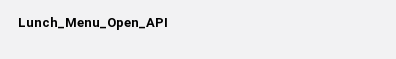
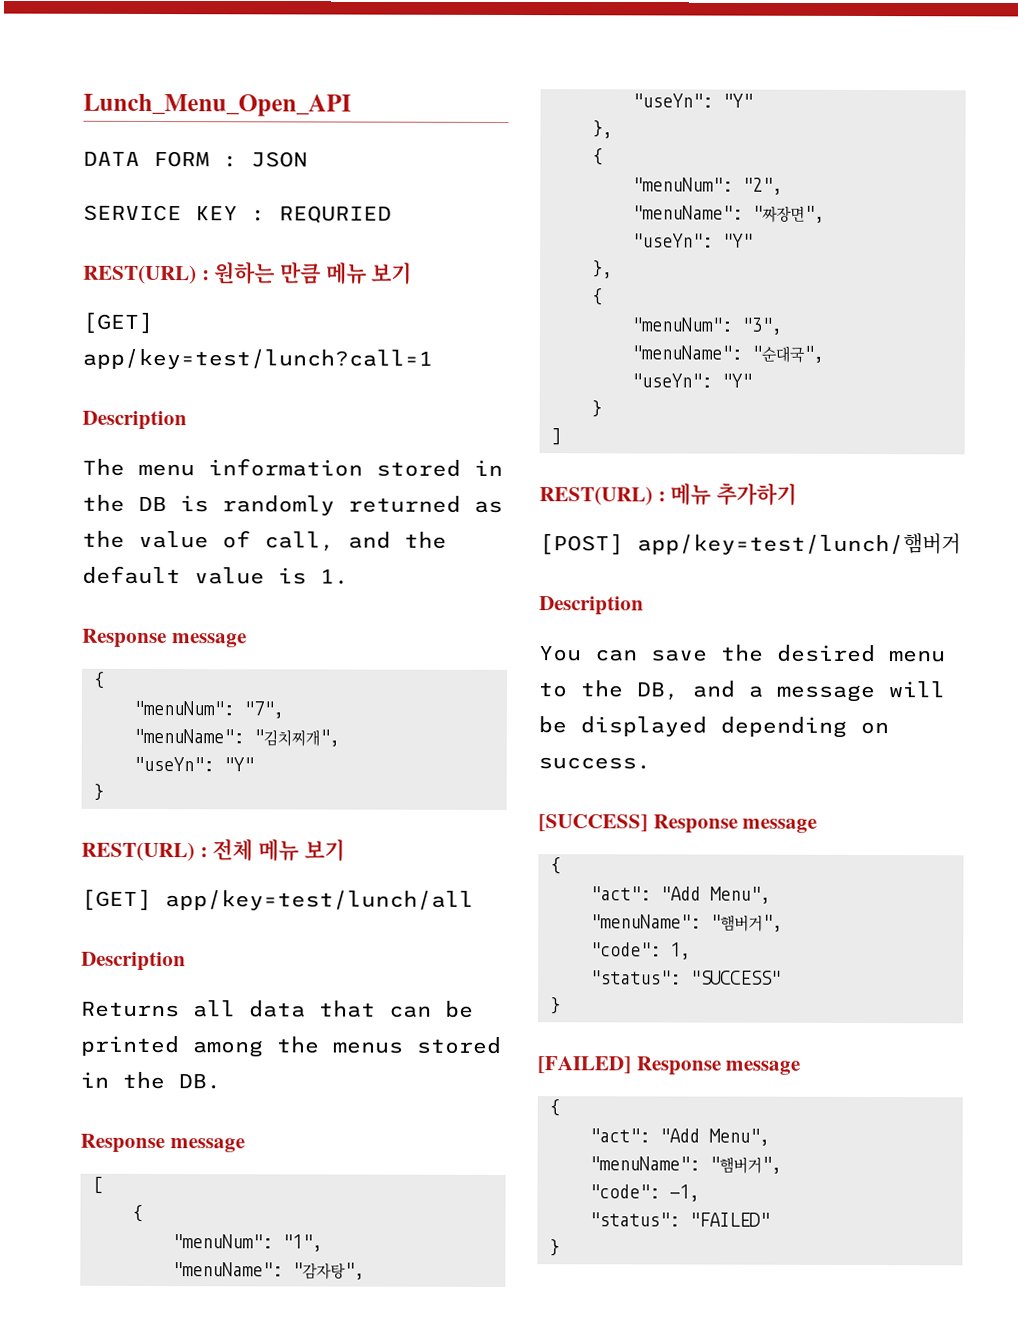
+ DATA FORM : JSON
+ SERVICE KEY : REQURIED
+ REST(URL) : 원하는 만큼 메뉴 보기
+ [GET] app/key=test/lunch?call=1
+ Description
+ The menu information stored in the DB is randomly returned as the value of call, and the default value is 1.
+ Response message
+ {
+ "menuNum": "7",
+ "menuName": "김치찌개",
+ "useYn": "Y"
+ }
+ REST(URL) : 전체 메뉴 보기
+ [GET] app/key=test/lunch/all
+ Description
+ Returns all data that can be printed among the menus stored in the DB.
+ Response message
+ [
+ {
+ "menuNum": "1",
+ "menuName": "감자탕",
+ "useYn": "Y"
+ },
+ {
+ "menuNum": "2",
+ "menuName": "짜장면",
+ "useYn": "Y"
+ },
+ {
+ "menuNum": "3",
+ "menuName": "순대국",
+ "useYn": "Y"
+ }
+ ]
+ REST(URL) : 메뉴 추가하기
+ [POST] app/key=test/lunch/햄버거
+ Description
+ You can save the desired menu to the DB, and a message will be displayed depending on success.
+ [SUCCESS] Response message
+ {
+ "act": "Add Menu",
+ "menuName": "햄버거",
+ "code": 1,
+ "status": "SUCCESS"
+ }
+ [FAILED] Response message
+ {
+ "act": "Add Menu",
+ "menuName": "햄버거",
+ "code": -1,
+ "status": "FAILED"
+ }

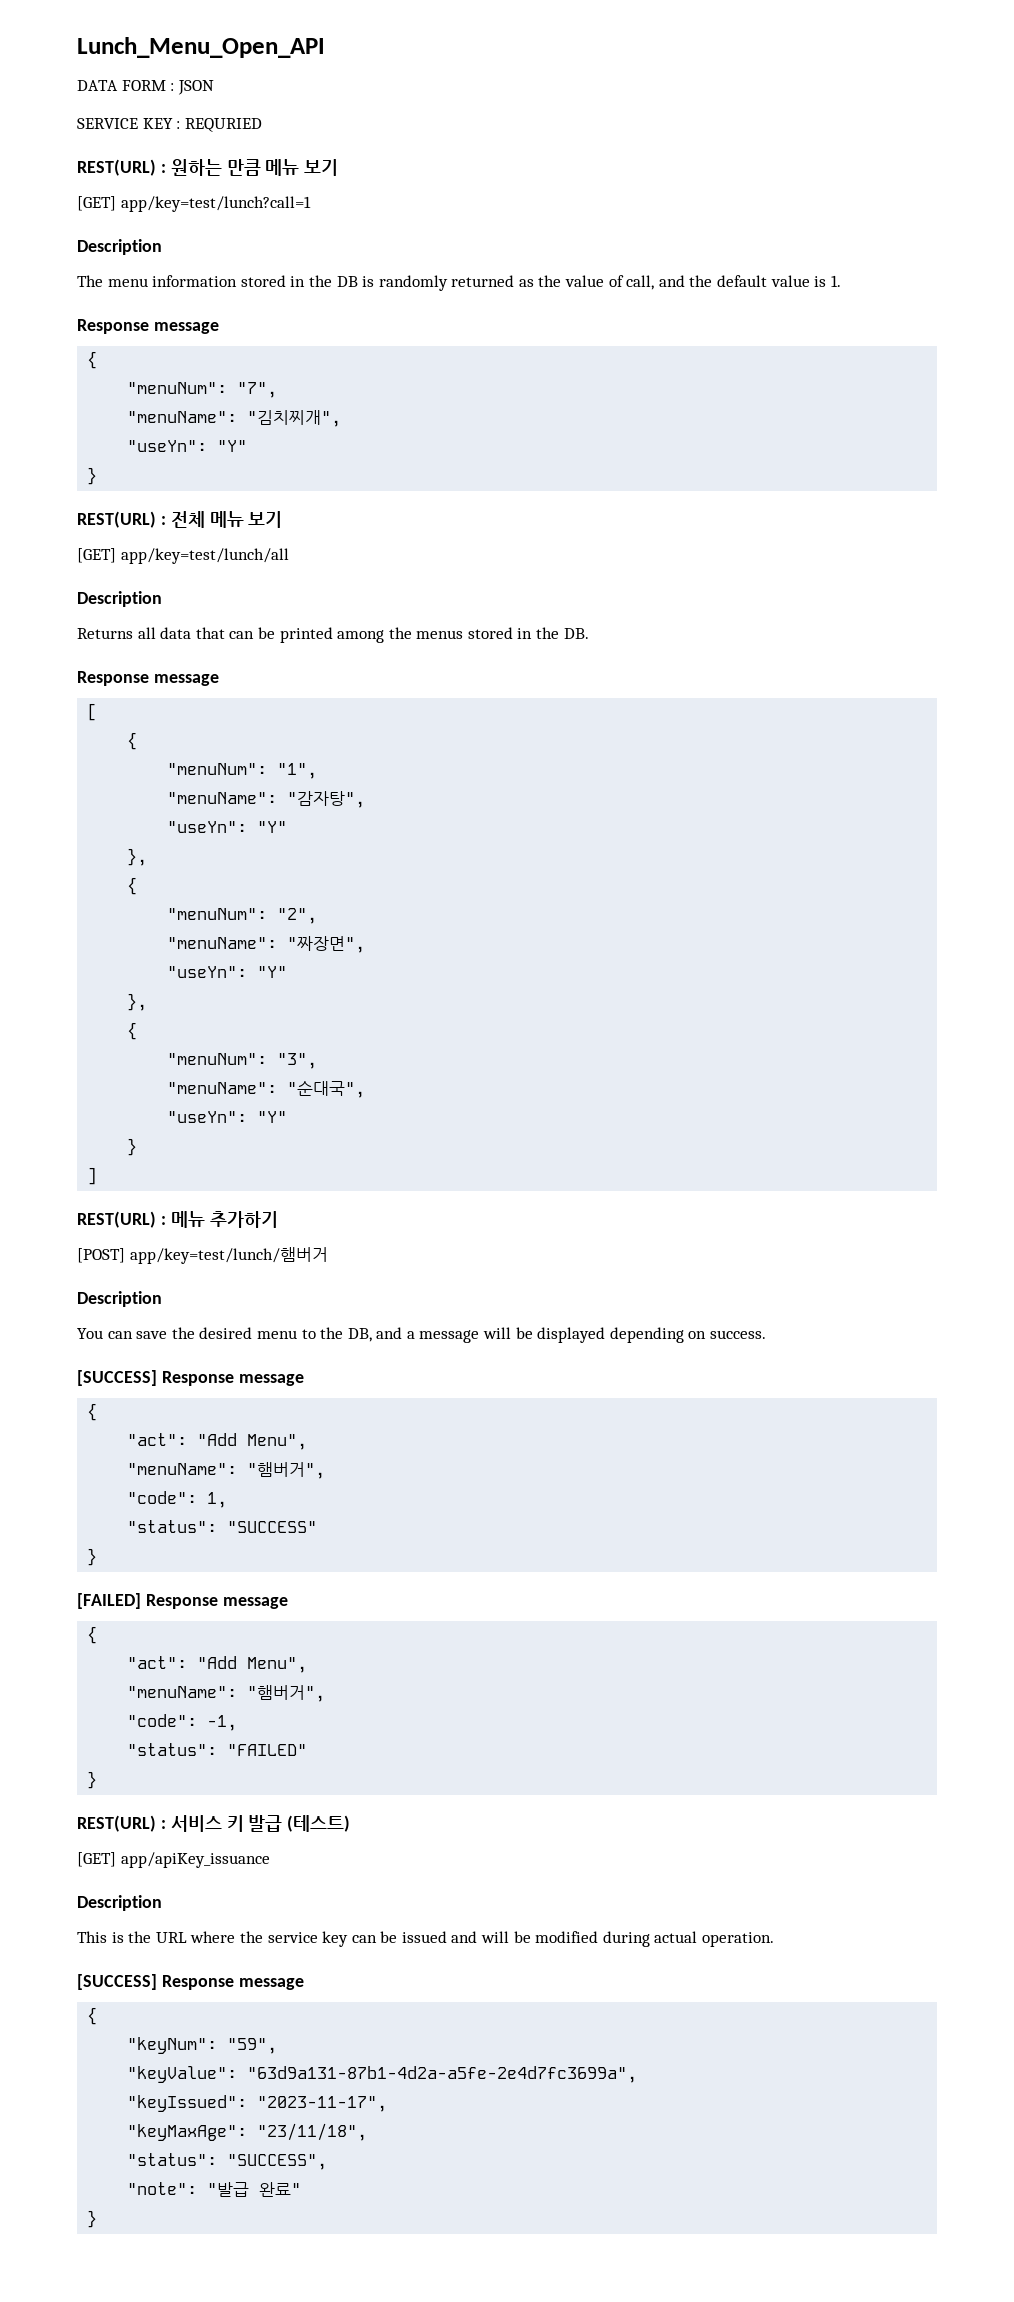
+ REST(URL) : 서비스 키 발급 (테스트)
+ [GET] app/apiKey_issuance
+ Description
+ This is the URL where the service key can be issued and will be modified during actual operation.
+ [SUCCESS] Response message
+ {
+ "keyNum": "59",
+ "keyValue": "63d9a131-87b1-4d2a-a5fe-2e4d7fc3699a",
+ "keyIssued": "2023-11-17",
+ "keyMaxAge": "23/11/18",
+ "status": "SUCCESS",
+ "note": "발급 완료"
+ }

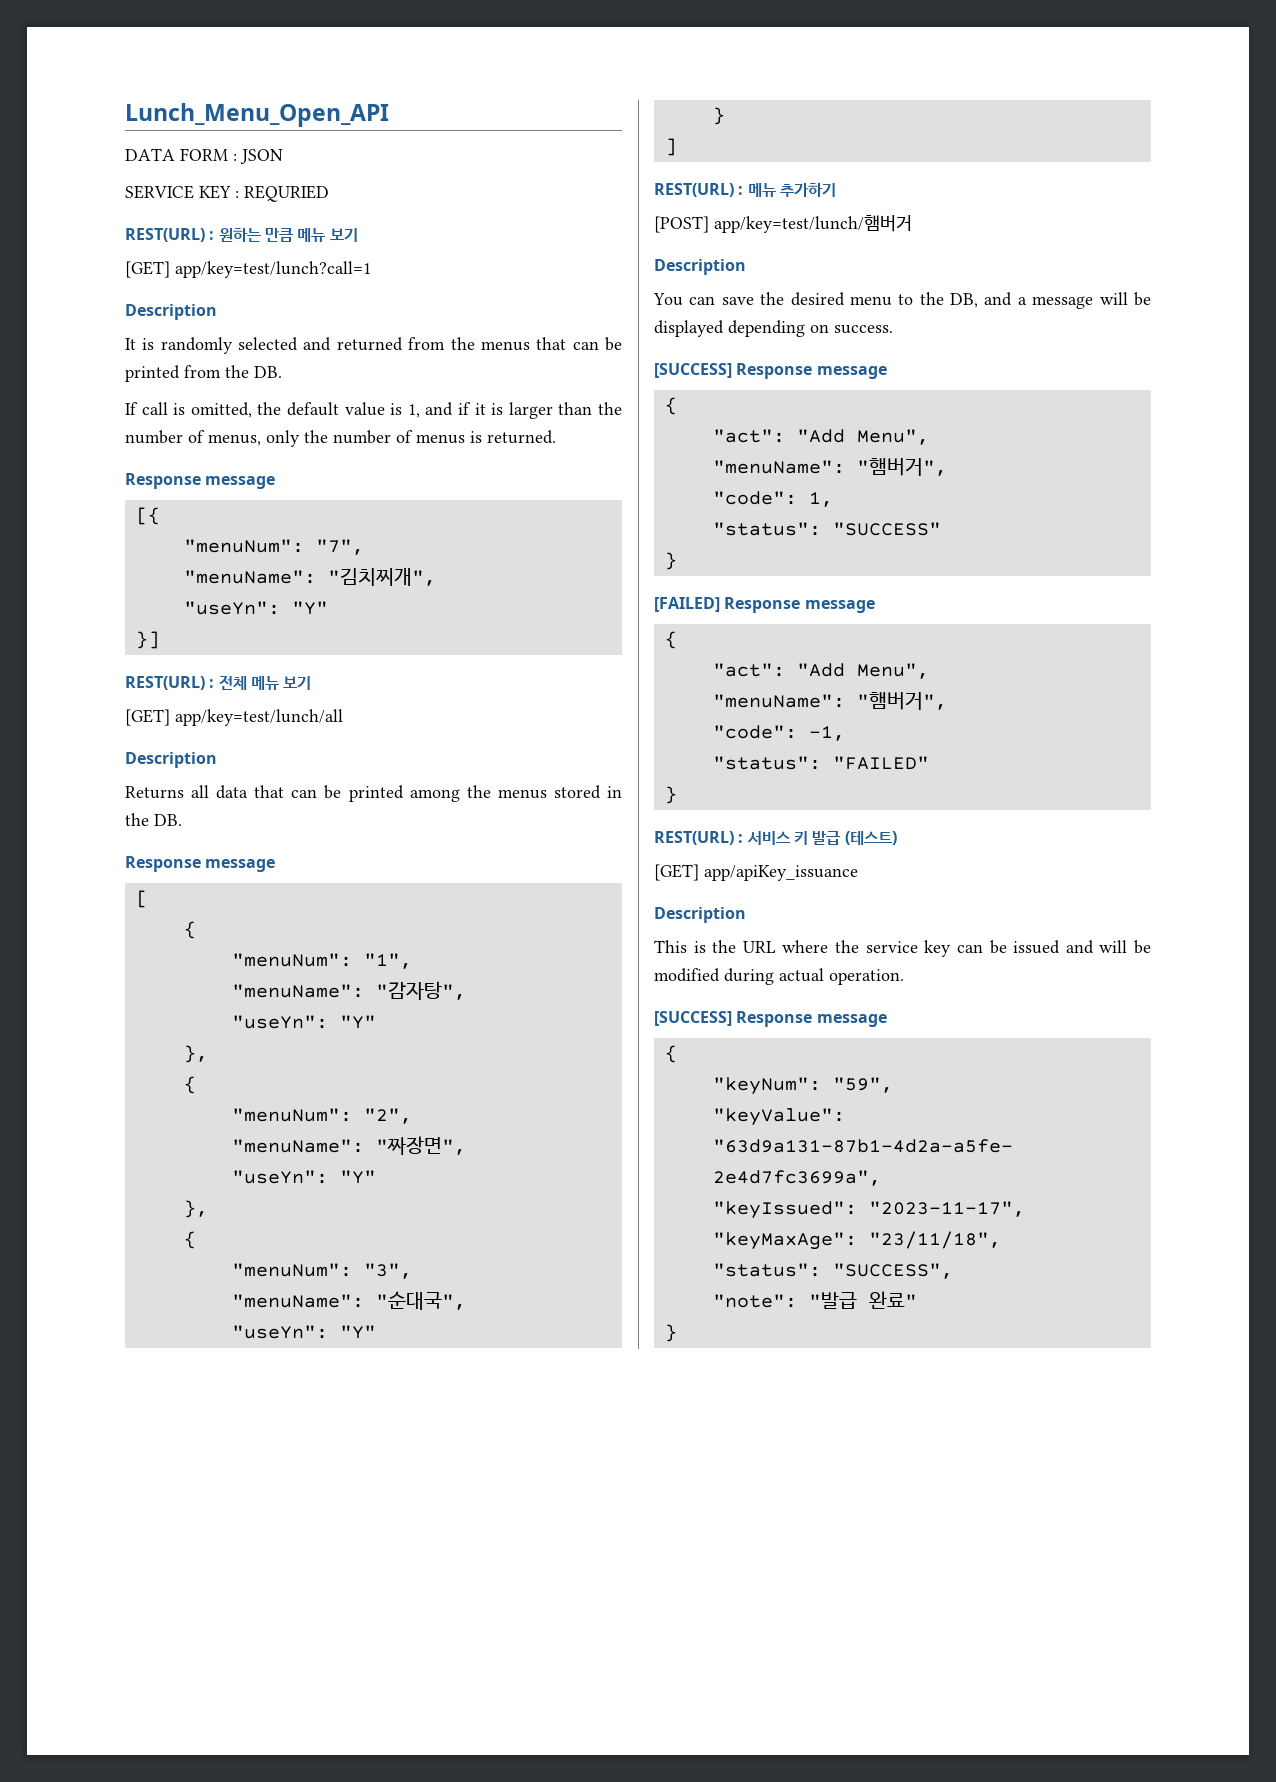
- The menu information stored in the DB is randomly returned as the value of call, and the default value is 1.
+ It is randomly selected and returned from the menus that can be printed from the DB.
+ If call is omitted, the default value is 1, and if it is larger than the number of menus, only the number of menus is returned.
  Response message
- {
+ [{
  "menuName": "김치찌개",
  "useYn": "Y"
- }
+ }]

